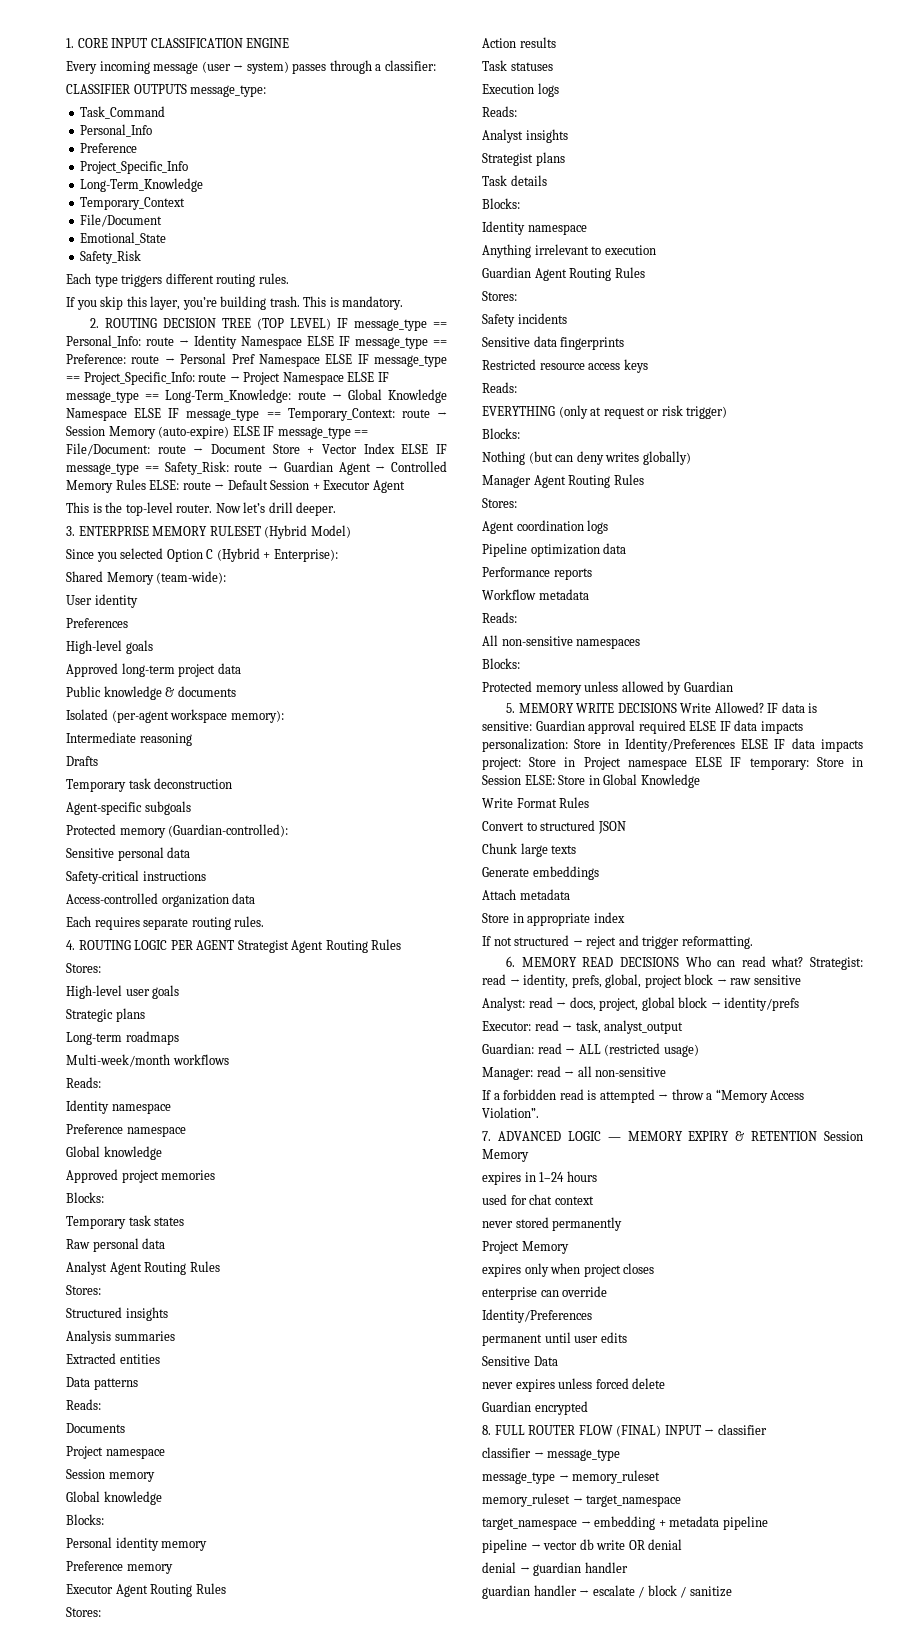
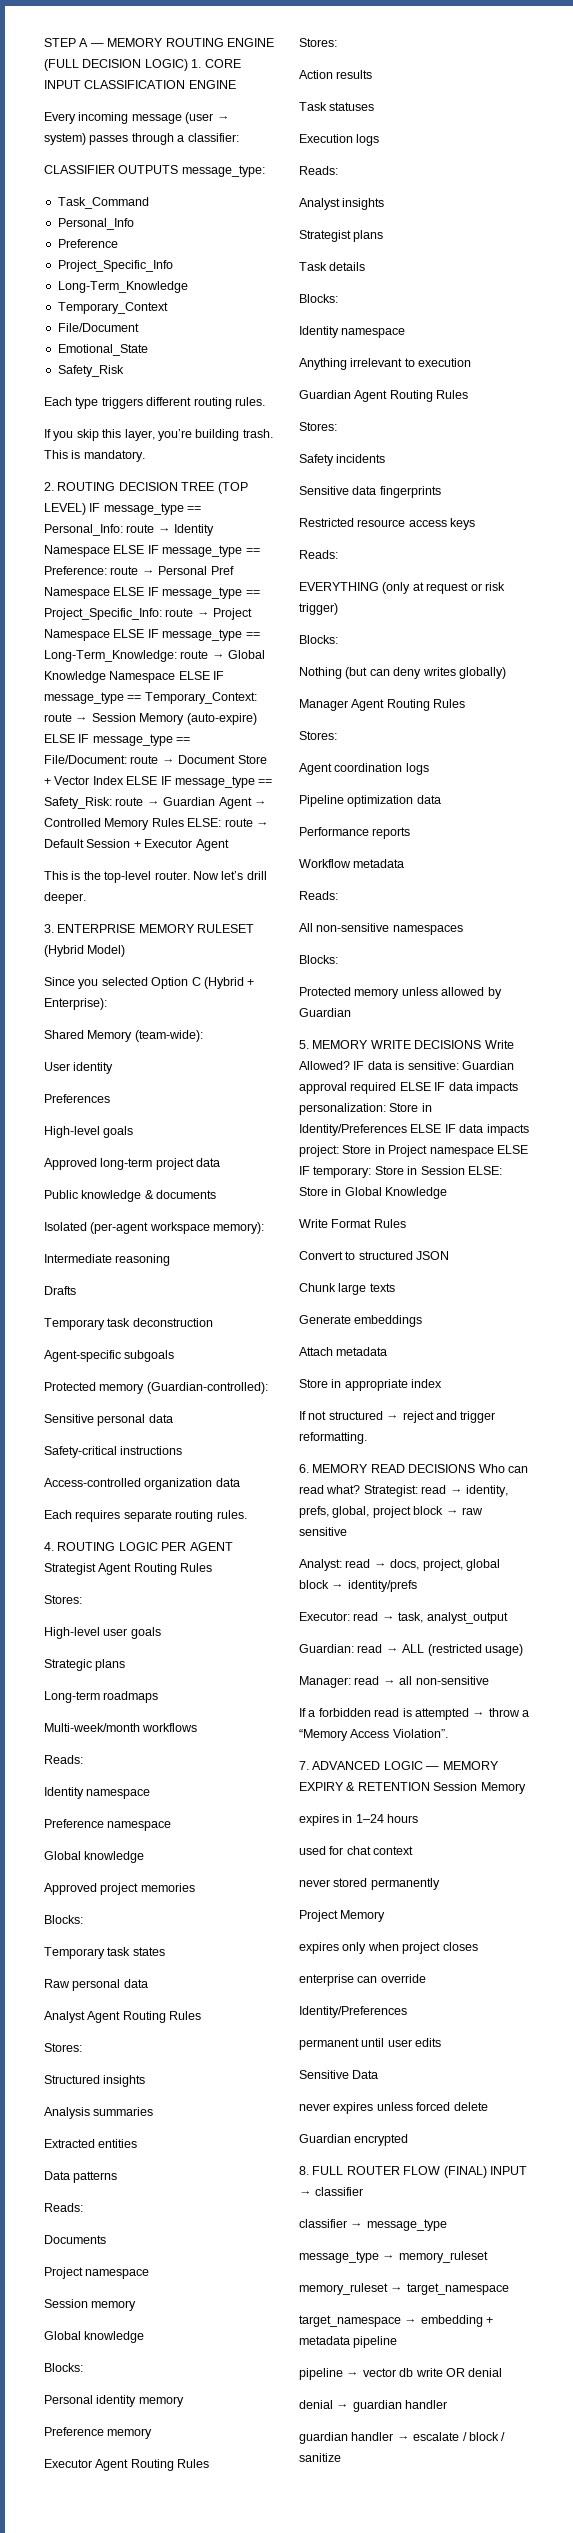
- 1. CORE INPUT CLASSIFICATION ENGINE
+ STEP A — MEMORY ROUTING ENGINE (FULL DECISION LOGIC) 1. CORE INPUT CLASSIFICATION ENGINE

